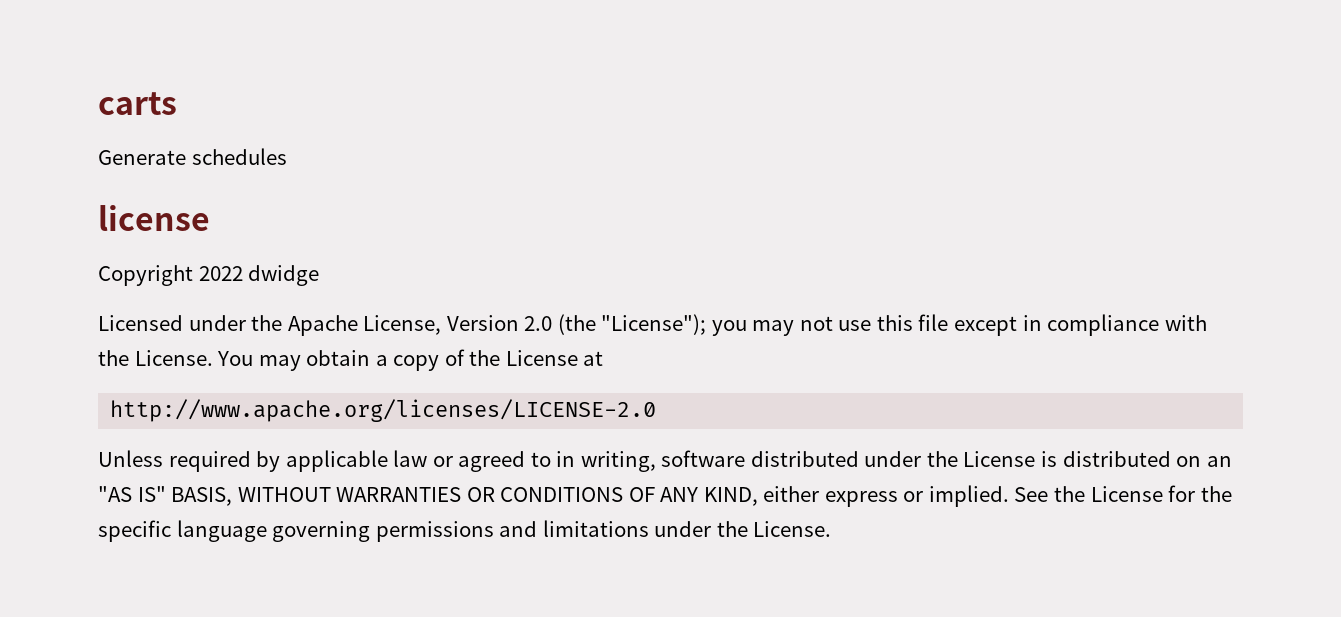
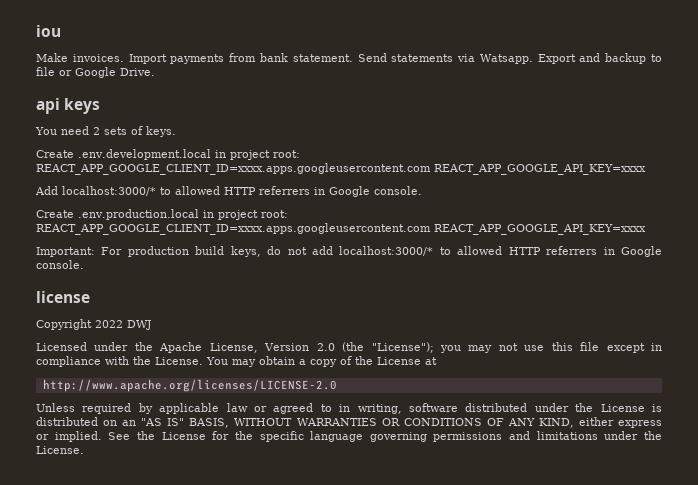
- carts
- Generate schedules
+ iou
+ Make invoices. Import payments from bank statement. Send statements via Watsapp. Export and backup to file or Google Drive.
+ api keys
+ You need 2 sets of keys.
+ Create .env.development.local in project root: REACT_APP_GOOGLE_CLIENT_ID=xxxx.apps.googleusercontent.com REACT_APP_GOOGLE_API_KEY=xxxx
+ Add localhost:3000/* to allowed HTTP referrers in Google console.
+ Create .env.production.local in project root: REACT_APP_GOOGLE_CLIENT_ID=xxxx.apps.googleusercontent.com REACT_APP_GOOGLE_API_KEY=xxxx
+ Important: For production build keys, do not add localhost:3000/* to allowed HTTP referrers in Google console.
- Copyright 2022 dwidge
+ Copyright 2022 DWJ

